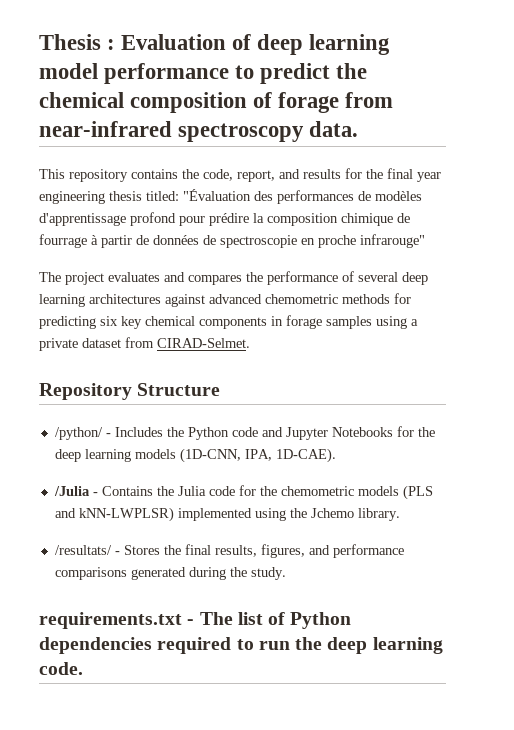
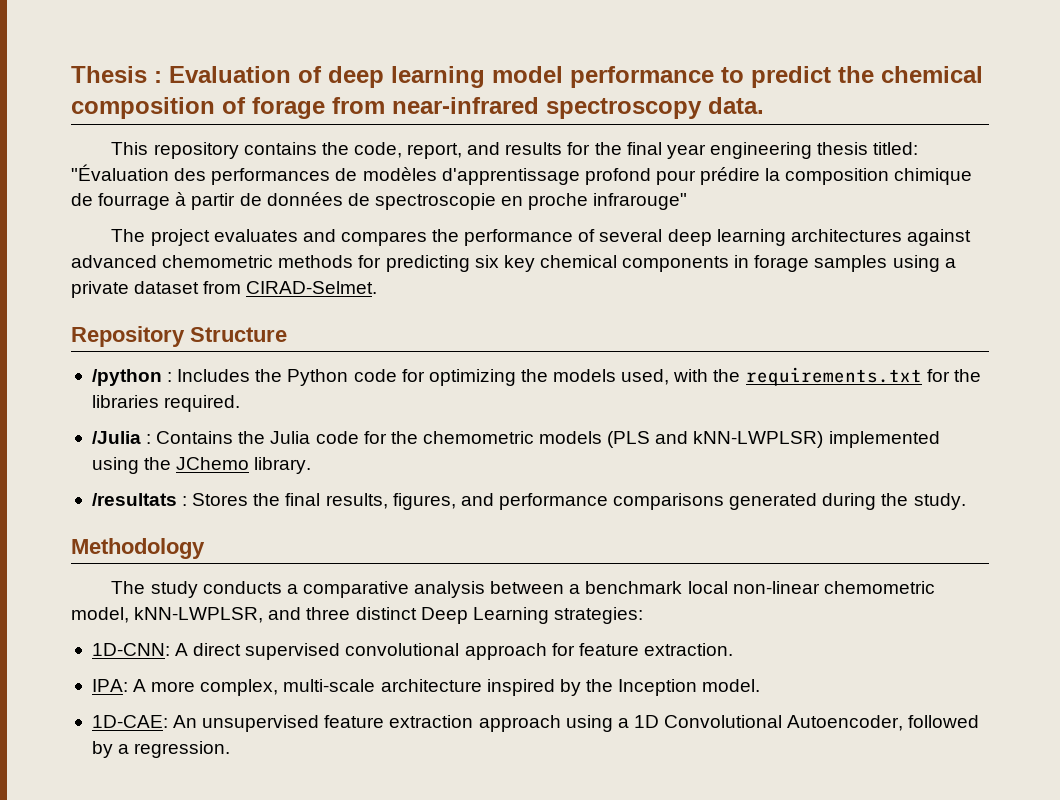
- /python/ - Includes the Python code and Jupyter Notebooks for the deep learning models (1D-CNN, IPA, 1D-CAE).
+ /python : Includes the Python code for optimizing the models used, with the requirements.txt for the libraries required.
- /Julia - Contains the Julia code for the chemometric models (PLS and kNN-LWPLSR) implemented using the Jchemo library.
+ /Julia : Contains the Julia code for the chemometric models (PLS and kNN-LWPLSR) implemented using the JChemo library.
- /resultats/ - Stores the final results, figures, and performance comparisons generated during the study.
+ /resultats : Stores the final results, figures, and performance comparisons generated during the study.
- requirements.txt - The list of Python dependencies required to run the deep learning code.
+ Methodology
+ The study conducts a comparative analysis between a benchmark local non-linear chemometric model, kNN-LWPLSR, and three distinct Deep Learning strategies:
+ 1D-CNN: A direct supervised convolutional approach for feature extraction.
+ IPA: A more complex, multi-scale architecture inspired by the Inception model.
+ 1D-CAE: An unsupervised feature extraction approach using a 1D Convolutional Autoencoder, followed by a regression.

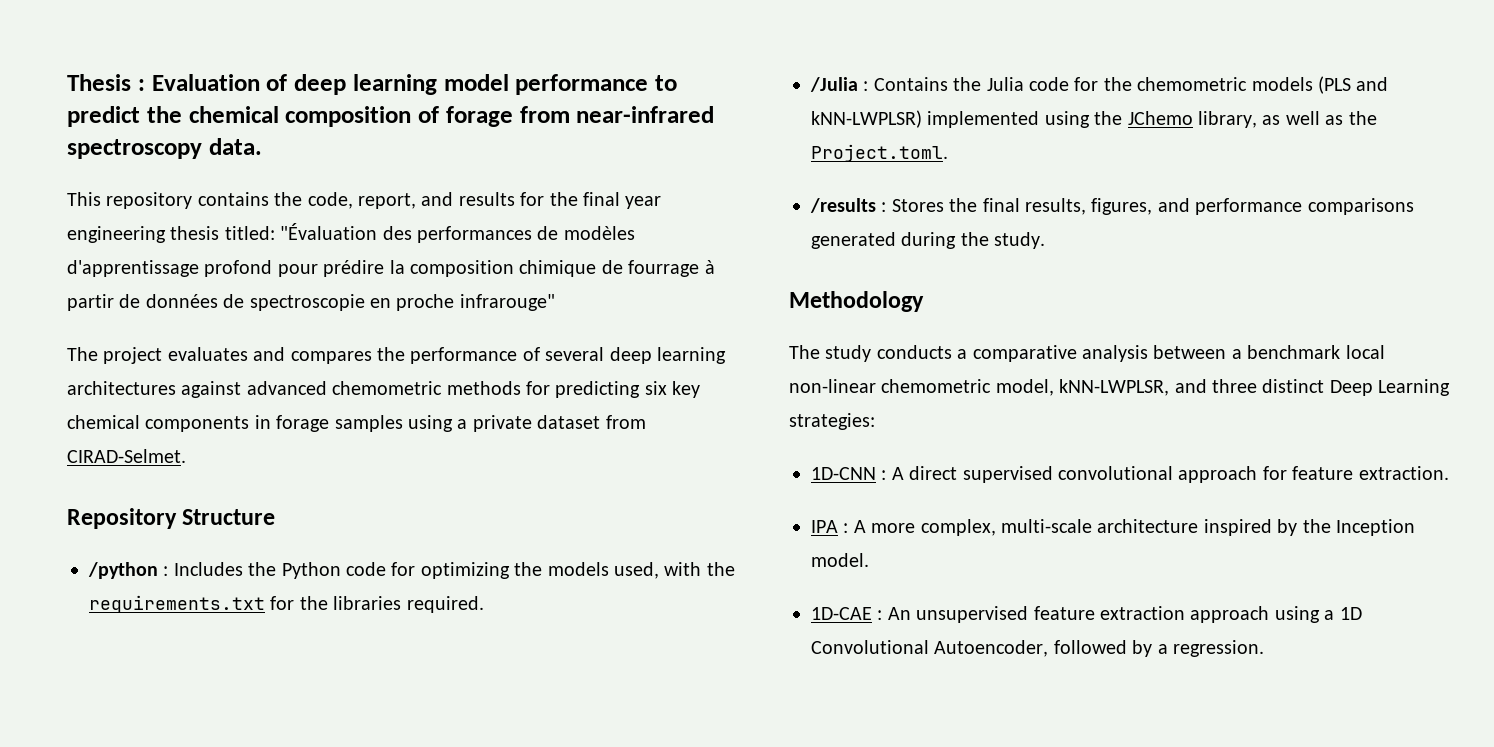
- /Julia : Contains the Julia code for the chemometric models (PLS and kNN-LWPLSR) implemented using the JChemo library.
- /resultats : Stores the final results, figures, and performance comparisons generated during the study.
+ /Julia : Contains the Julia code for the chemometric models (PLS and kNN-LWPLSR) implemented using the JChemo library, as well as the Project.toml.
+ /results : Stores the final results, figures, and performance comparisons generated during the study.
- 1D-CNN: A direct supervised convolutional approach for feature extraction.
+ 1D-CNN : A direct supervised convolutional approach for feature extraction.
- IPA: A more complex, multi-scale architecture inspired by the Inception model.
+ IPA : A more complex, multi-scale architecture inspired by the Inception model.
- 1D-CAE: An unsupervised feature extraction approach using a 1D Convolutional Autoencoder, followed by a regression.
+ 1D-CAE : An unsupervised feature extraction approach using a 1D Convolutional Autoencoder, followed by a regression.

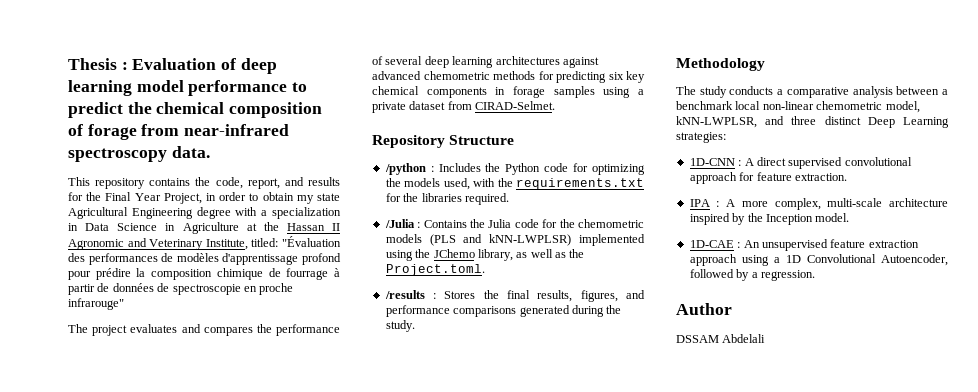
- This repository contains the code, report, and results for the final year engineering thesis titled: "Évaluation des performances de modèles d'apprentissage profond pour prédire la composition chimique de fourrage à partir de données de spectroscopie en proche infrarouge"
+ This repository contains the code, report, and results for the Final Year Project, in order to obtain my state Agricultural Engineering degree with a specialization in Data Science in Agriculture at the Hassan II Agronomic and Veterinary Institute, titled: "Évaluation des performances de modèles d'apprentissage profond pour prédire la composition chimique de fourrage à partir de données de spectroscopie en proche infrarouge"
+ Author
+ DSSAM Abdelali

